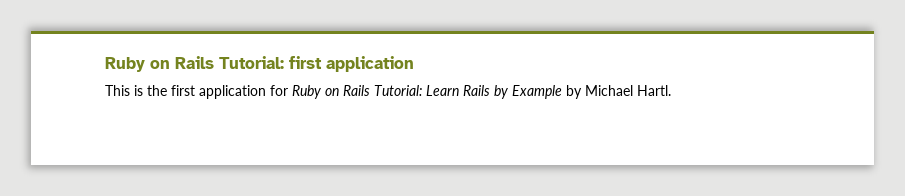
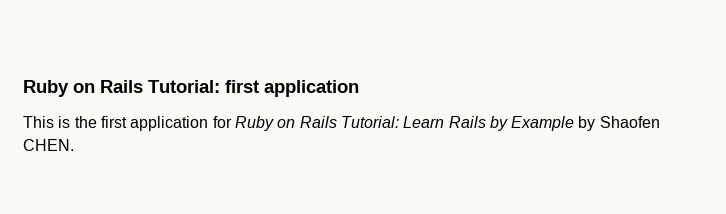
- This is the first application for Ruby on Rails Tutorial: Learn Rails by Example by Michael Hartl.
+ This is the first application for Ruby on Rails Tutorial: Learn Rails by Example by Shaofen CHEN.

